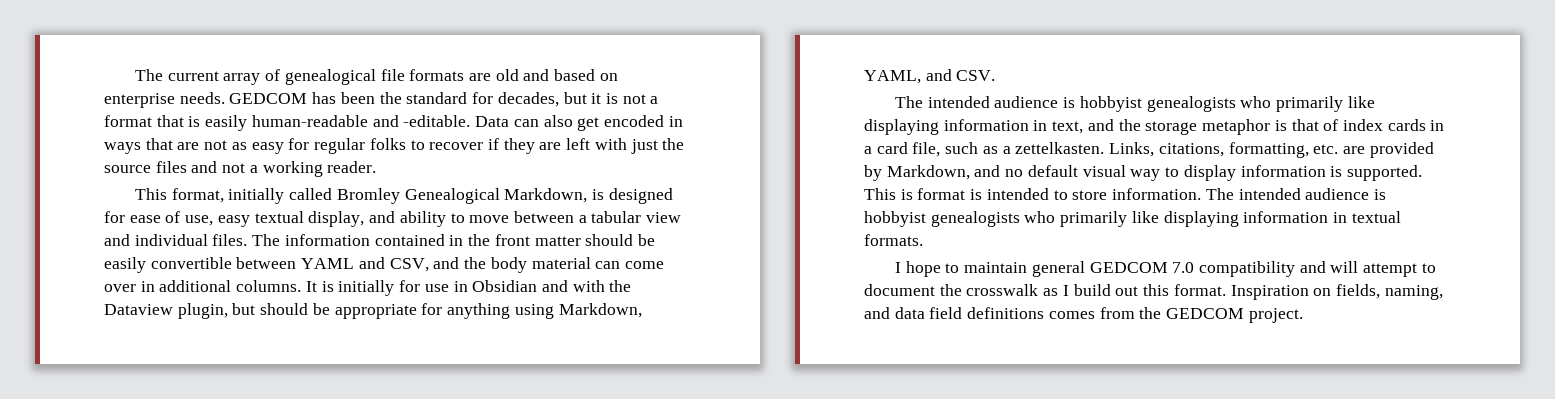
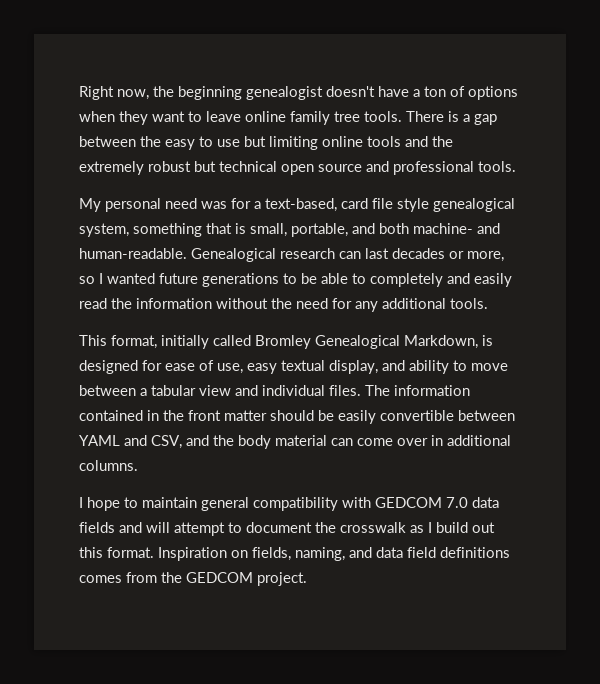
- The current array of genealogical file formats are old and based on enterprise needs. GEDCOM has been the standard for decades, but it is not a format that is easily human-readable and -editable. Data can also get encoded in ways that are not as easy for regular folks to recover if they are left with just the source files and not a working reader.
+ Right now, the beginning genealogist doesn't have a ton of options when they want to leave online family tree tools. There is a gap between the easy to use but limiting online tools and the extremely robust but technical open source and professional tools.
+ My personal need was for a text-based, card file style genealogical system, something that is small, portable, and both machine- and human-readable. Genealogical research can last decades or more, so I wanted future generations to be able to completely and easily read the information without the need for any additional tools.
- It is initially for use in Obsidian and with the Dataview plugin, but should be appropriate for anything using Markdown, YAML, and CSV.
- The intended audience is hobbyist genealogists who primarily like displaying information in text, and the storage metaphor is that of index cards in a card file, such as a zettelkasten. Links, citations, formatting, etc. are provided by Markdown, and no default visual way to display information is supported. This is format is intended to store information. The intended audience is hobbyist genealogists who primarily like displaying information in textual formats.
- I hope to maintain general GEDCOM 7.0 compatibility and will attempt to document the crosswalk as I build out this format.
+ I hope to maintain general compatibility with GEDCOM 7.0 data fields and will attempt to document the crosswalk as I build out this format.

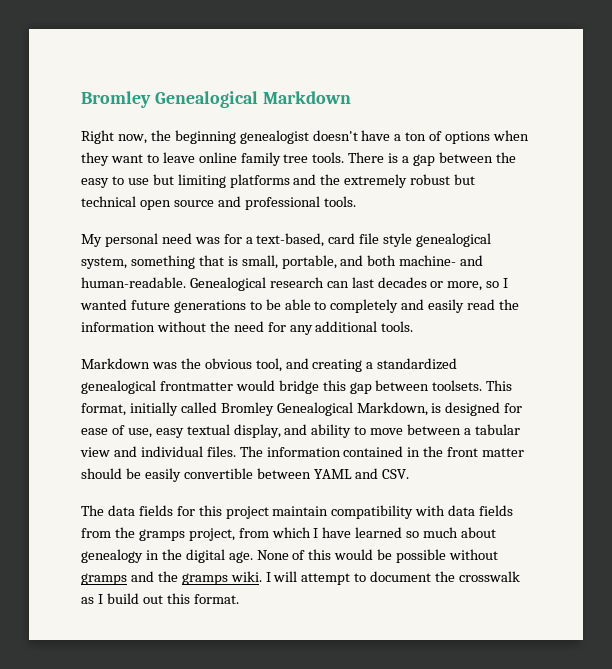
+ Bromley Genealogical Markdown
- There is a gap between the easy to use but limiting online tools and the extremely robust but technical open source and professional tools.
+ There is a gap between the easy to use but limiting platforms and the extremely robust but technical open source and professional tools.
+ Markdown was the obvious tool, and creating a standardized genealogical frontmatter would bridge this gap between toolsets.
- The information contained in the front matter should be easily convertible between YAML and CSV, and the body material can come over in additional columns.
- I hope to maintain general compatibility with GEDCOM 7.0 data fields and will attempt to document the crosswalk as I build out this format. Inspiration on fields, naming, and data field definitions comes from the GEDCOM project.
+ The information contained in the front matter should be easily convertible between YAML and CSV.
+ The data fields for this project maintain compatibility with data fields from the gramps project, from which I have learned so much about genealogy in the digital age. None of this would be possible without gramps and the gramps wiki. I will attempt to document the crosswalk as I build out this format.

